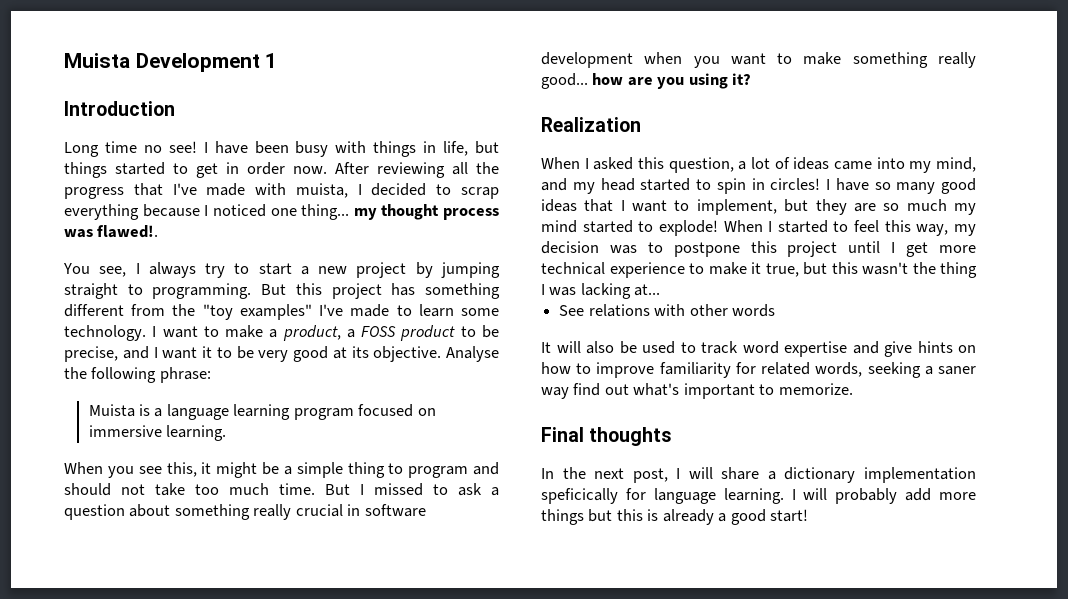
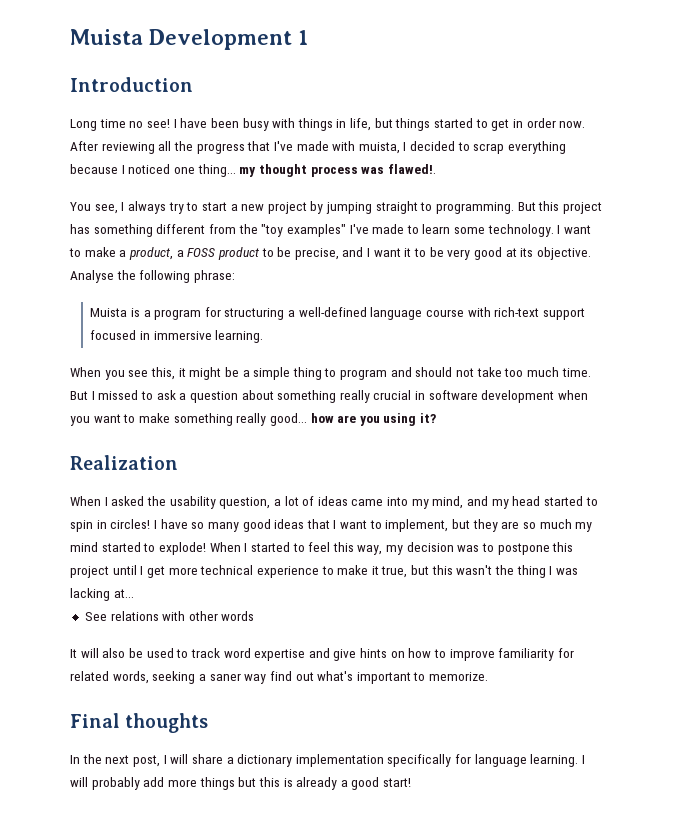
- Muista is a language learning program focused on immersive learning.
+ Muista is a program for structuring a well-defined language course with rich-text support focused in immersive learning.
- When I asked this question, a lot of ideas came into my mind, and my head started to spin in circles!
+ When I asked the usability question, a lot of ideas came into my mind, and my head started to spin in circles!
- In the next post, I will share a dictionary implementation speficically for language learning.
+ In the next post, I will share a dictionary implementation specifically for language learning.

